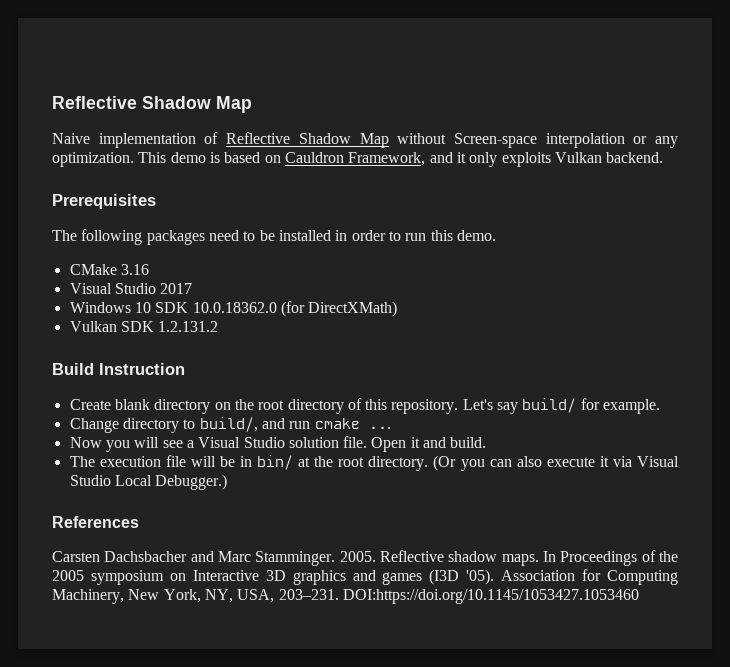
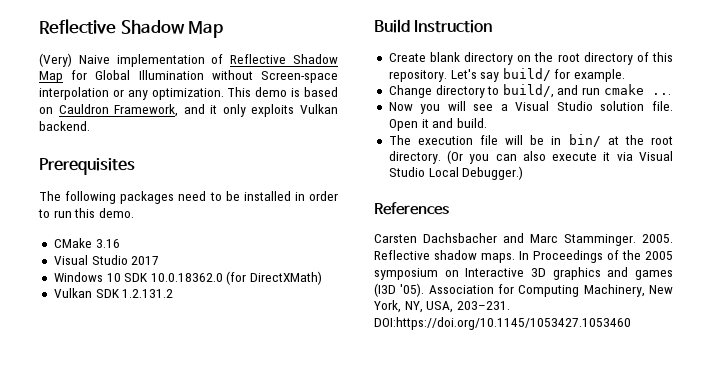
- Naive implementation of Reflective Shadow Map without Screen-space interpolation or any optimization.
+ (Very) Naive implementation of Reflective Shadow Map for Global Illumination without Screen-space interpolation or any optimization.

